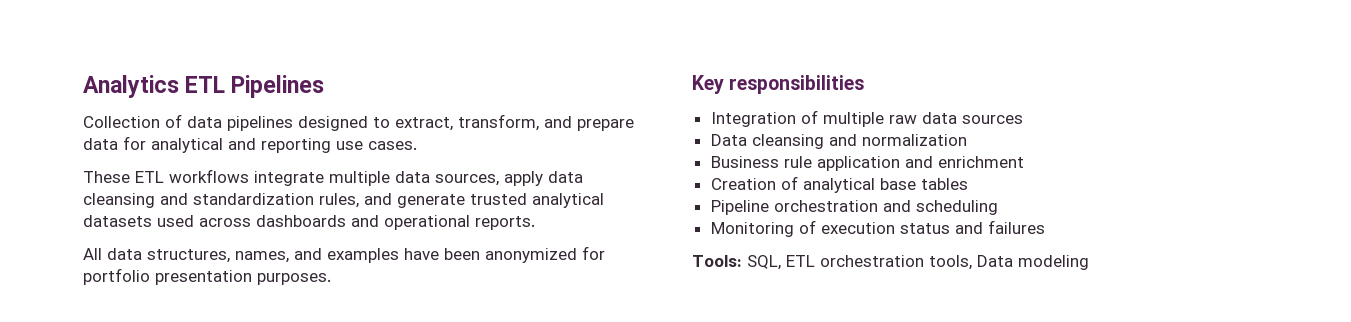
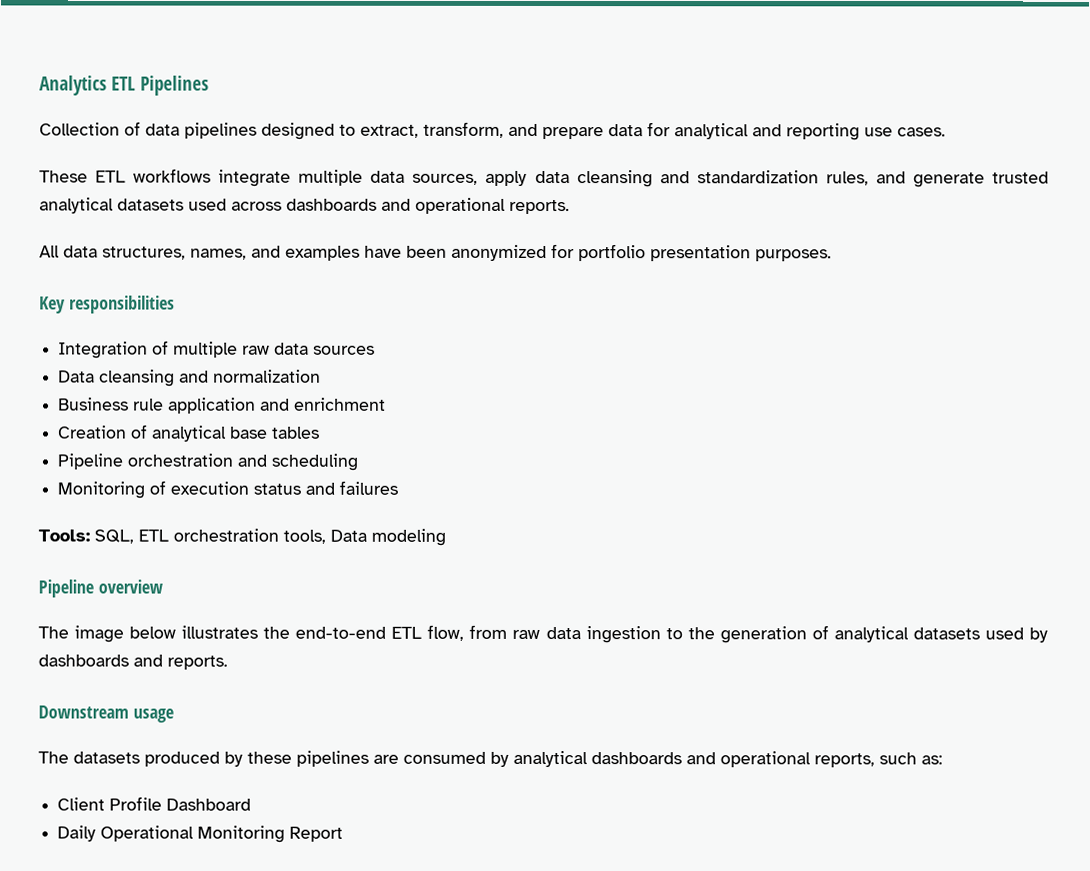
+ Pipeline overview
+ The image below illustrates the end-to-end ETL flow, from raw data ingestion to the generation of analytical datasets used by dashboards and reports.
+ Downstream usage
+ The datasets produced by these pipelines are consumed by analytical dashboards and operational reports, such as:
+ Client Profile Dashboard
+ Daily Operational Monitoring Report

